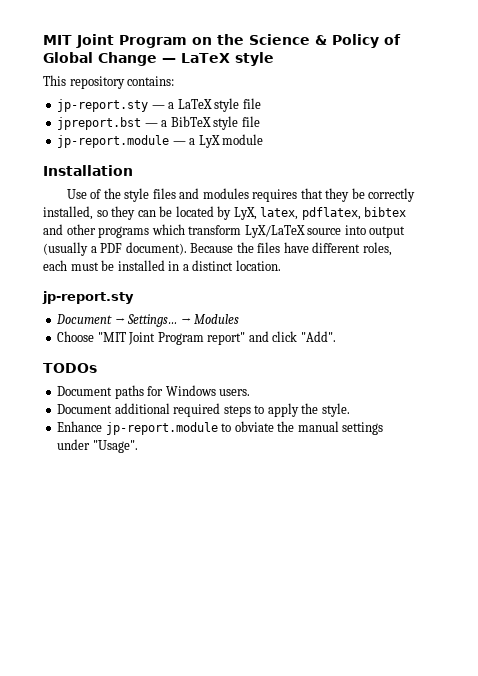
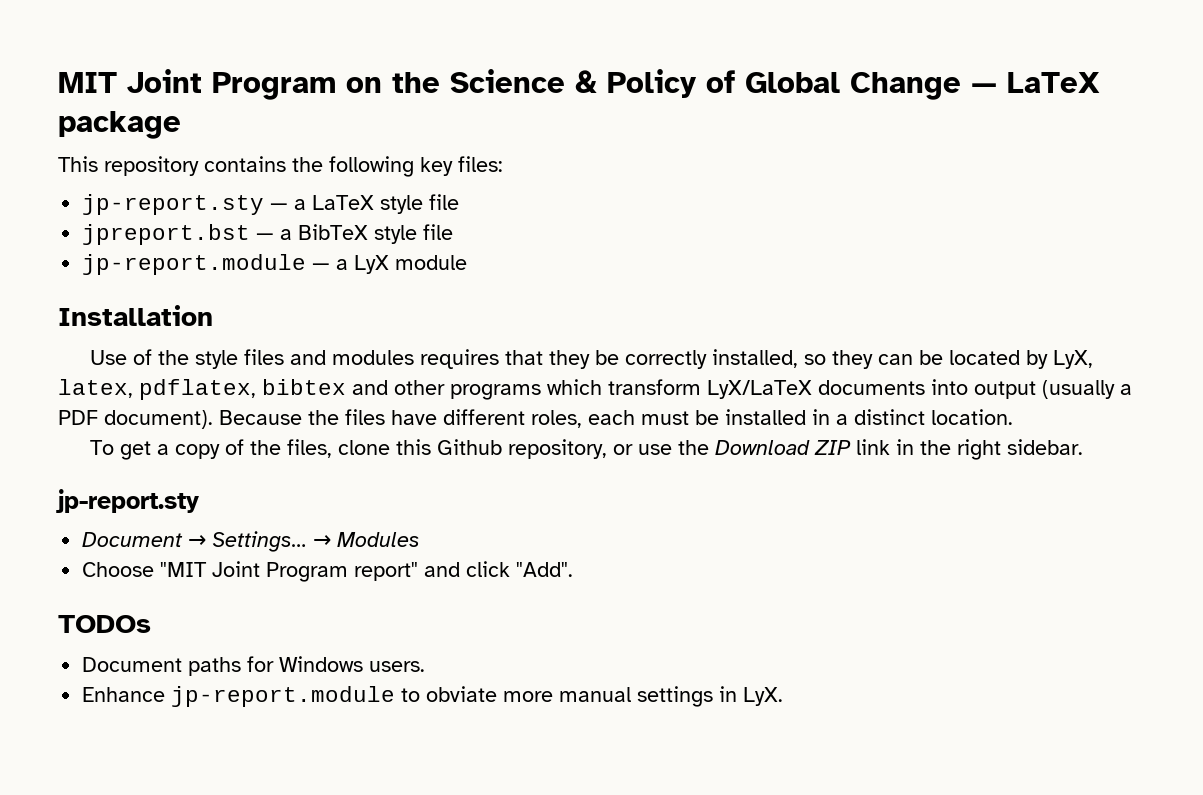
- MIT Joint Program on the Science & Policy of Global Change — LaTeX style
+ MIT Joint Program on the Science & Policy of Global Change — LaTeX package
- This repository contains:
+ This repository contains the following key files:
- Use of the style files and modules requires that they be correctly installed, so they can be located by LyX, latex, pdflatex, bibtex and other programs which transform LyX/LaTeX source into output (usually a PDF document).
+ Use of the style files and modules requires that they be correctly installed, so they can be located by LyX, latex, pdflatex, bibtex and other programs which transform LyX/LaTeX documents into output (usually a PDF document).
+ To get a copy of the files, clone this Github repository, or use the Download ZIP link in the right sidebar.
- Document additional required steps to apply the style.
- Enhance jp-report.module to obviate the manual settings under "Usage".
+ Enhance jp-report.module to obviate more manual settings in LyX.

